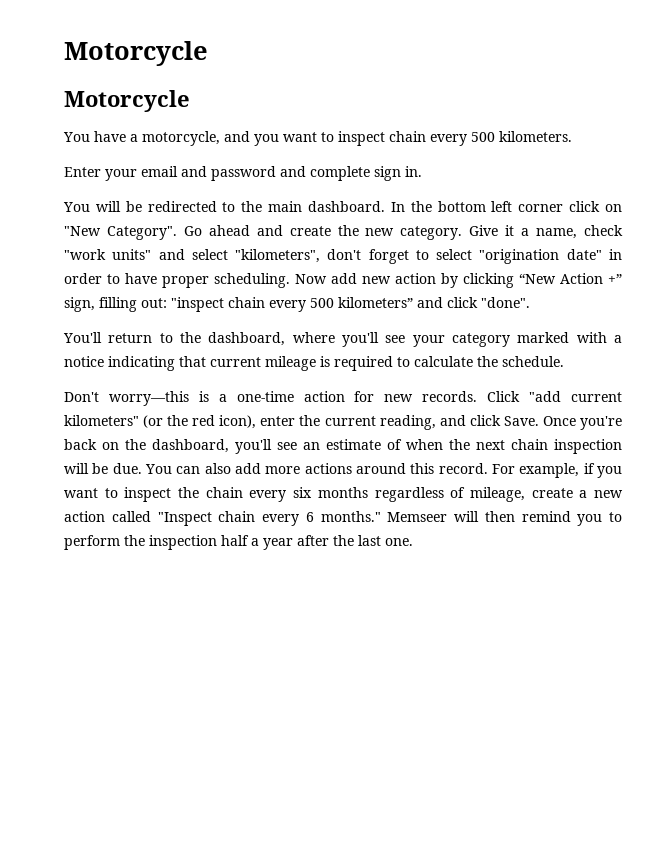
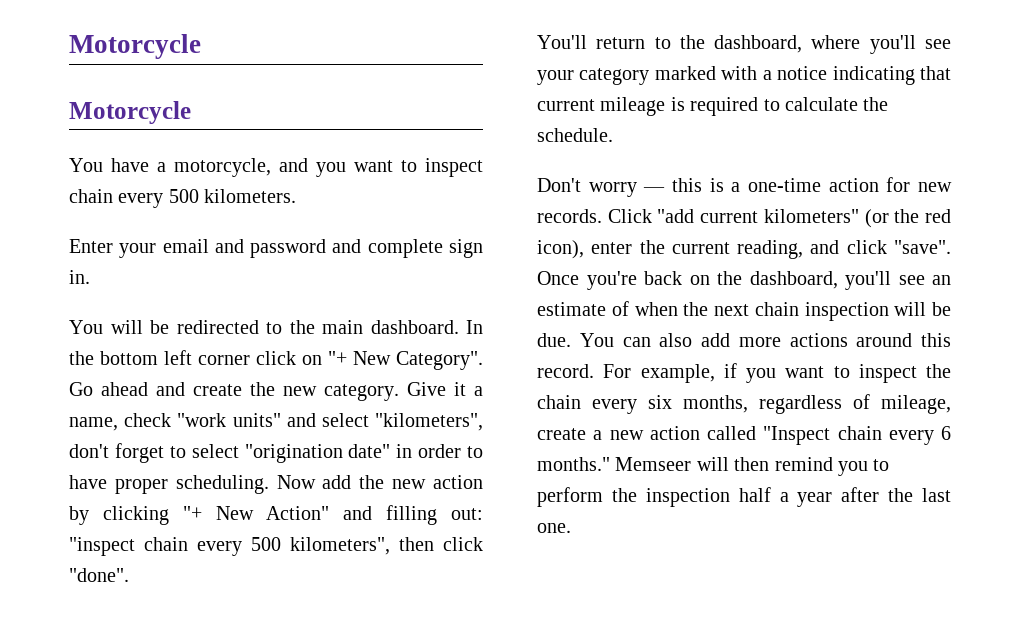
- In the bottom left corner click on "New Category".
+ In the bottom left corner click on "+ New Category".
- Now add new action by clicking “New Action +” sign, filling out: "inspect chain every 500 kilometers” and click "done".
+ Now add the new action by clicking "+ New Action" and filling out: "inspect chain every 500 kilometers", then click "done".
- Don't worry—this is a one-time action for new records.
+ Don't worry — this is a one-time action for new records.
- Click "add current kilometers" (or the red icon), enter the current reading, and click Save.
+ Click "add current kilometers" (or the red icon), enter the current reading, and click "save".
- For example, if you want to inspect the chain every six months regardless of mileage, create a new action called "Inspect chain every 6 months."
+ For example, if you want to inspect the chain every six months, regardless of mileage, create a new action called "Inspect chain every 6 months."

